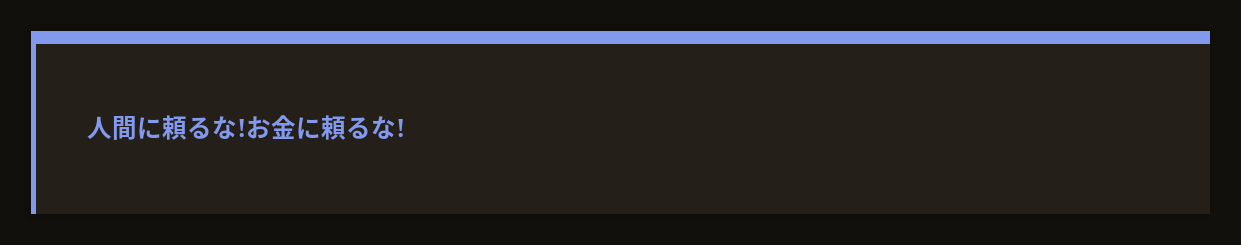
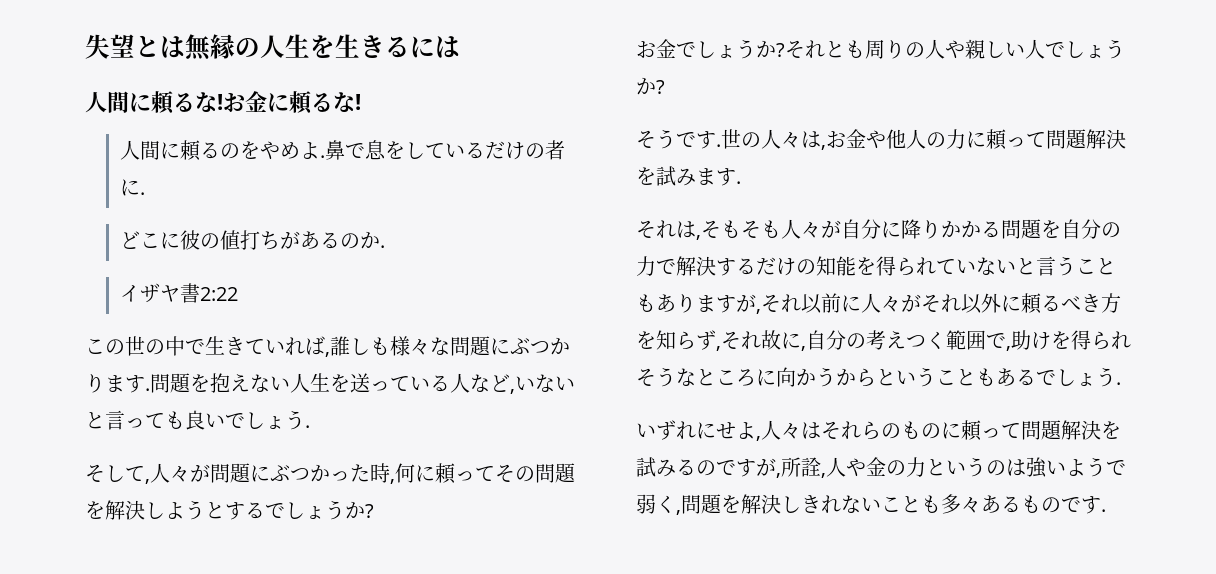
+ 失望とは無縁の人生を生きるには
+ 人間に頼るのをやめよ.鼻で息をしているだけの者に.
+ どこに彼の値打ちがあるのか.
+ イザヤ書2:22
+ この世の中で生きていれば,誰しも様々な問題にぶつかります.問題を抱えない人生を送っている人など,いないと言っても良いでしょう.
+ そして,人々が問題にぶつかった時,何に頼ってその問題を解決しようとするでしょうか?
+ お金でしょうか?それとも周りの人や親しい人でしょうか?
+ そうです.世の人々は,お金や他人の力に頼って問題解決を試みます.
+ それは,そもそも人々が自分に降りかかる問題を自分の力で解決するだけの知能を得られていないと言うこともありますが,それ以前に人々がそれ以外に頼るべき方を知らず,それ故に,自分の考えつく範囲で,助けを得られそうなところに向かうからということもあるでしょう.
+ いずれにせよ,人々はそれらのものに頼って問題解決を試みるのですが,所詮,人や金の力というのは強いようで弱く,問題を解決しきれないことも多々あるものです.

